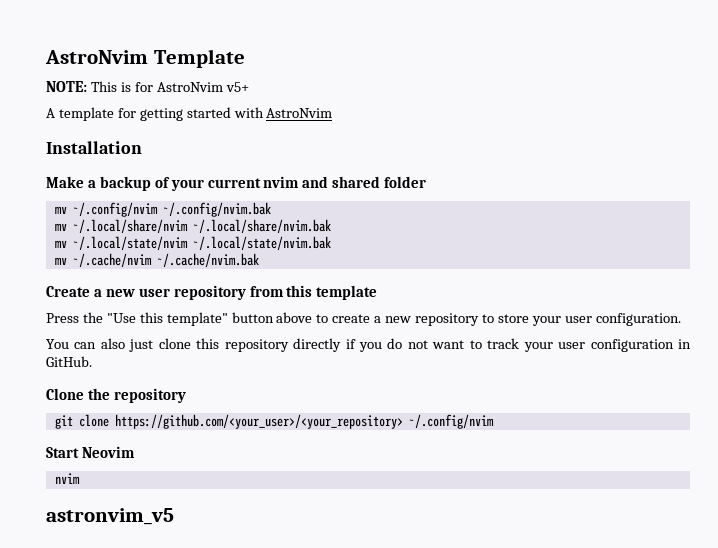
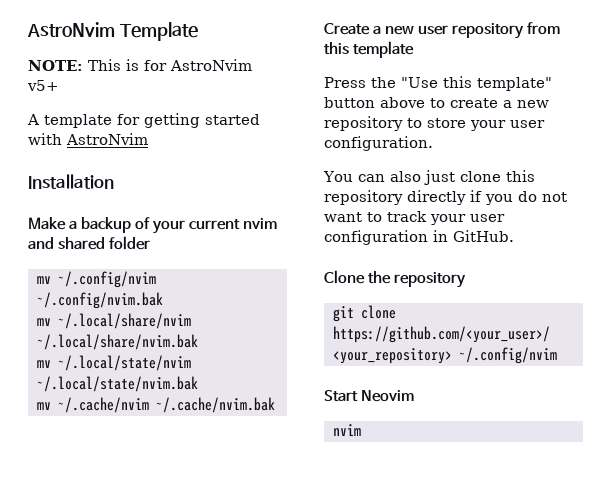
- astronvim_v5

